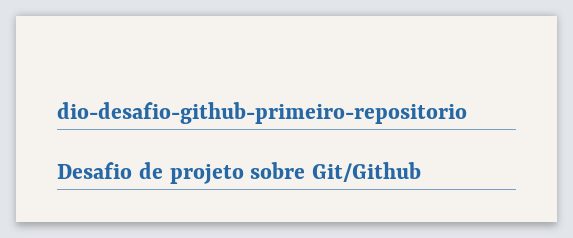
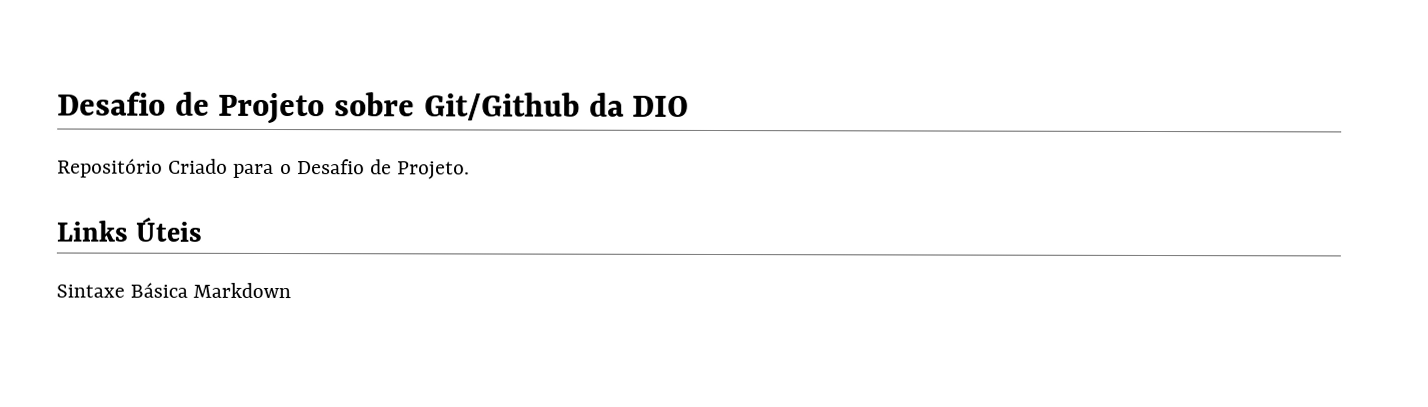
- dio-desafio-github-primeiro-repositorio
- Desafio de projeto sobre Git/Github
+ Desafio de Projeto sobre Git/Github da DIO
+ Repositório Criado para o Desafio de Projeto.
+ Links Úteis
+ Sintaxe Básica Markdown

